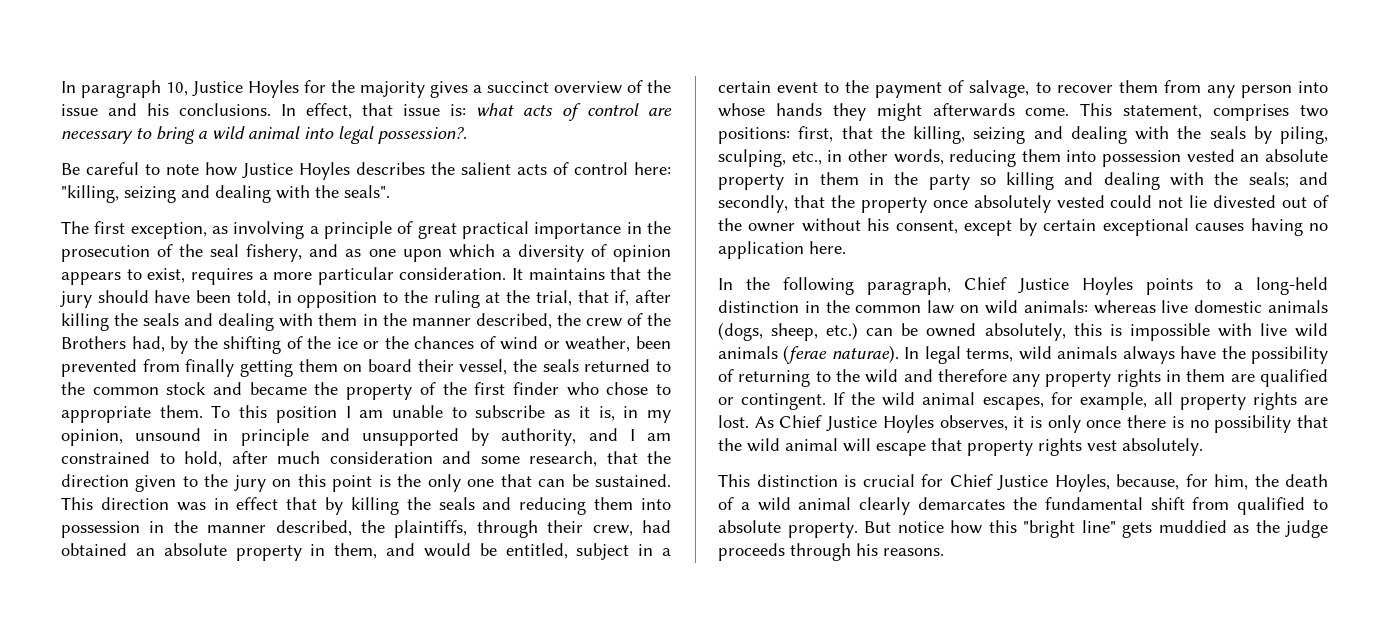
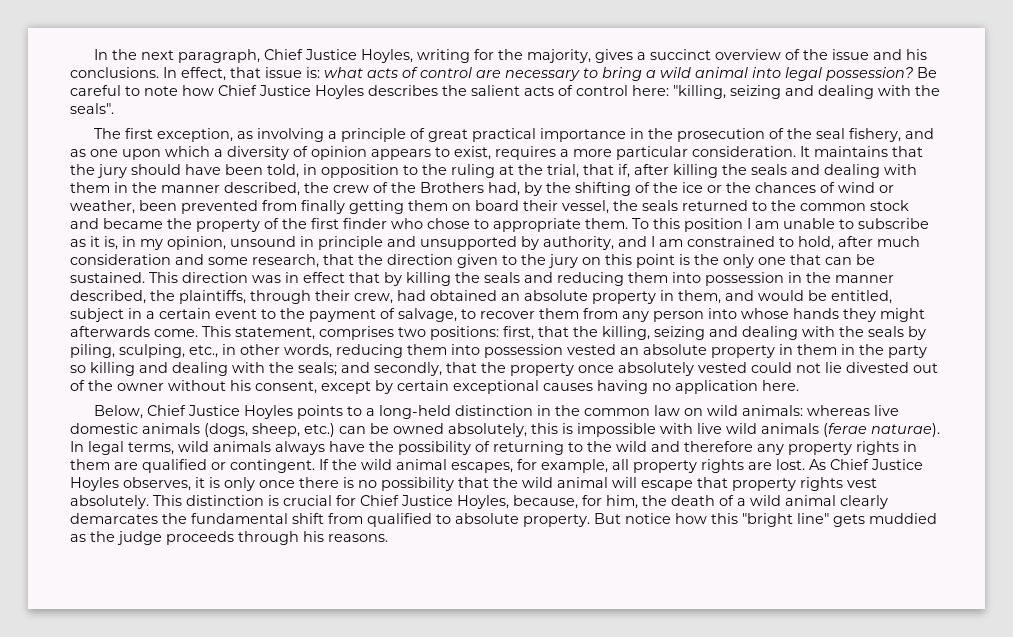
- In paragraph 10, Justice Hoyles for the majority gives a succinct overview of the issue and his conclusions.
+ In the next paragraph, Chief Justice Hoyles, writing for the majority, gives a succinct overview of the issue and his conclusions.
- In effect, that issue is: what acts of control are necessary to bring a wild animal into legal possession?.
- Be careful to note how Justice Hoyles describes the salient acts of control here: "killing, seizing and dealing with the seals".
+ In effect, that issue is: what acts of control are necessary to bring a wild animal into legal possession? Be careful to note how Chief Justice Hoyles describes the salient acts of control here: "killing, seizing and dealing with the seals".
- In the following paragraph, Chief Justice Hoyles points to a long-held distinction in the common law on wild animals: whereas live domestic animals (dogs, sheep, etc.) can be owned absolutely, this is impossible with live wild animals (ferae naturae).
+ Below, Chief Justice Hoyles points to a long-held distinction in the common law on wild animals: whereas live domestic animals (dogs, sheep, etc.) can be owned absolutely, this is impossible with live wild animals (ferae naturae).
- As Chief Justice Hoyles observes, it is only once there is no possibility that the wild animal will escape that property rights vest absolutely.
- This distinction is crucial for Chief Justice Hoyles, because, for him, the death of a wild animal clearly demarcates the fundamental shift from qualified to absolute property.
+ As Chief Justice Hoyles observes, it is only once there is no possibility that the wild animal will escape that property rights vest absolutely. This distinction is crucial for Chief Justice Hoyles, because, for him, the death of a wild animal clearly demarcates the fundamental shift from qualified to absolute property.

